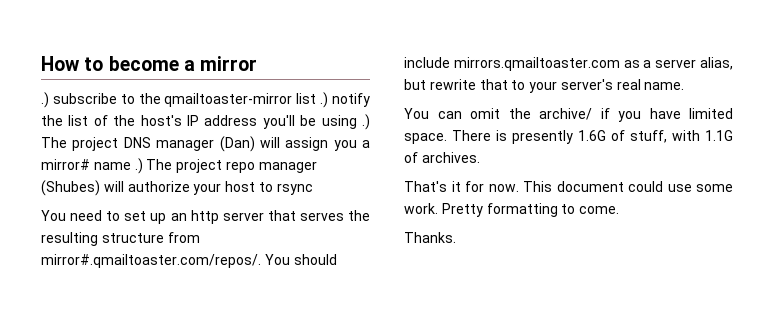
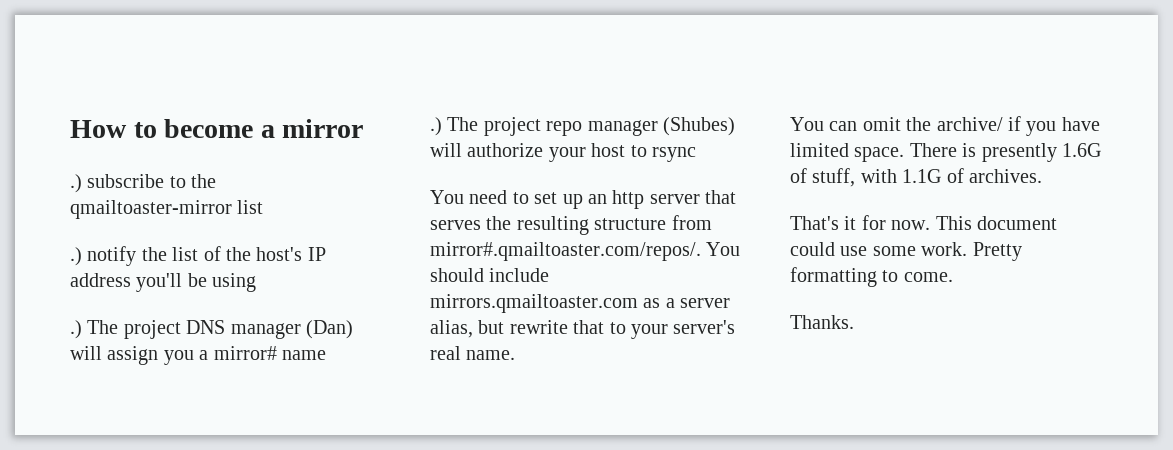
- .) subscribe to the qmailtoaster-mirror list .) notify the list of the host's IP address you'll be using .)
+ .) subscribe to the qmailtoaster-mirror list
+ .) notify the list of the host's IP address you'll be using
+ .)
- The project DNS manager (Dan) will assign you a mirror# name .)
+ The project DNS manager (Dan) will assign you a mirror# name
+ .)

